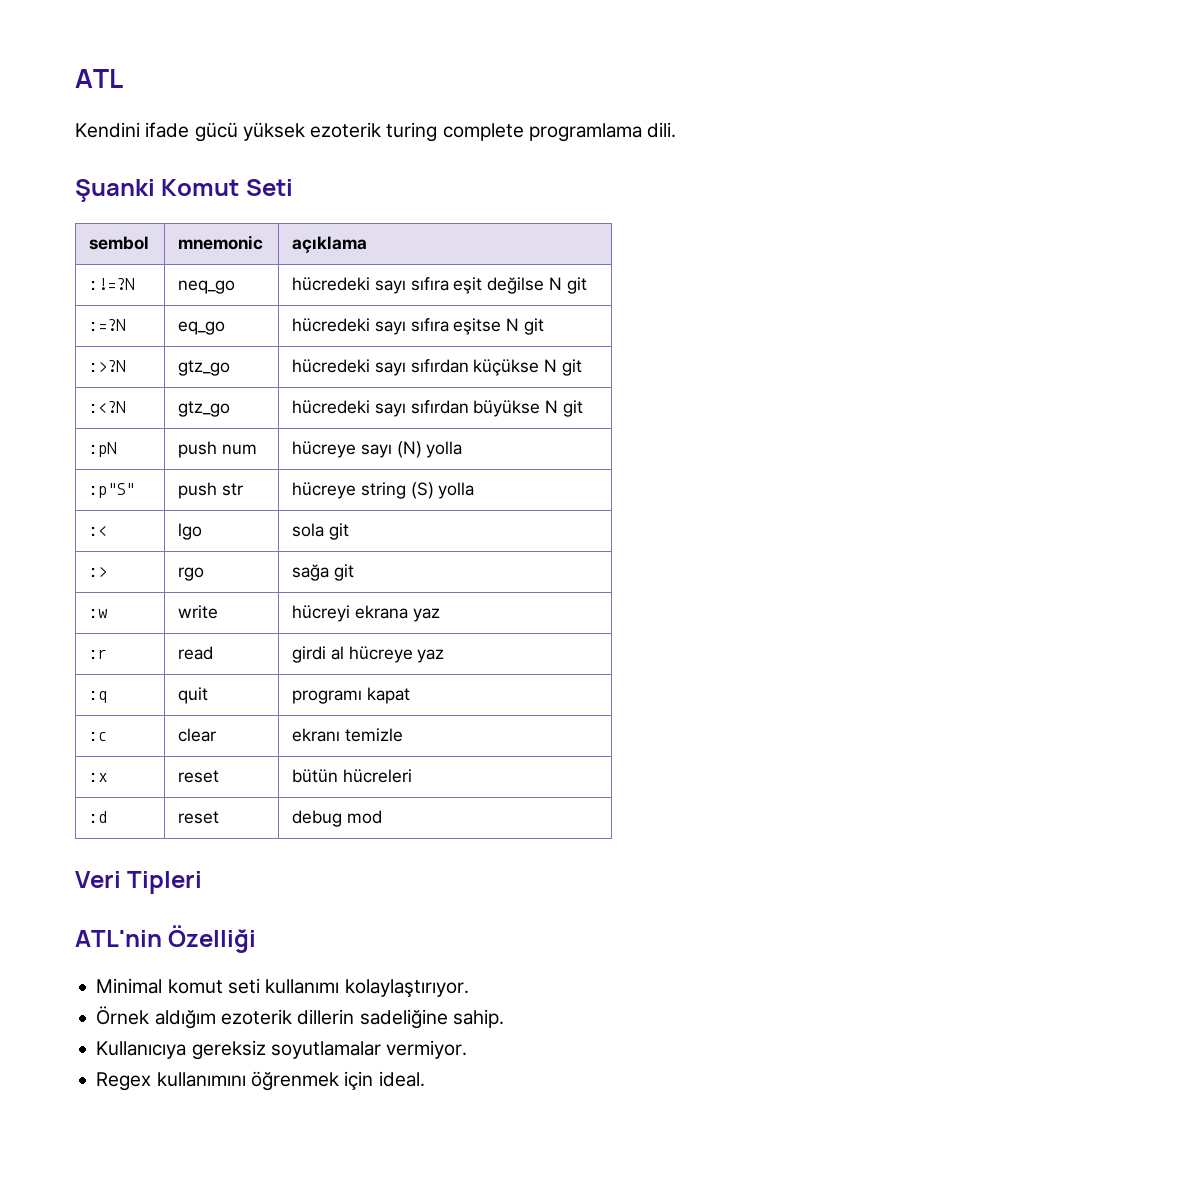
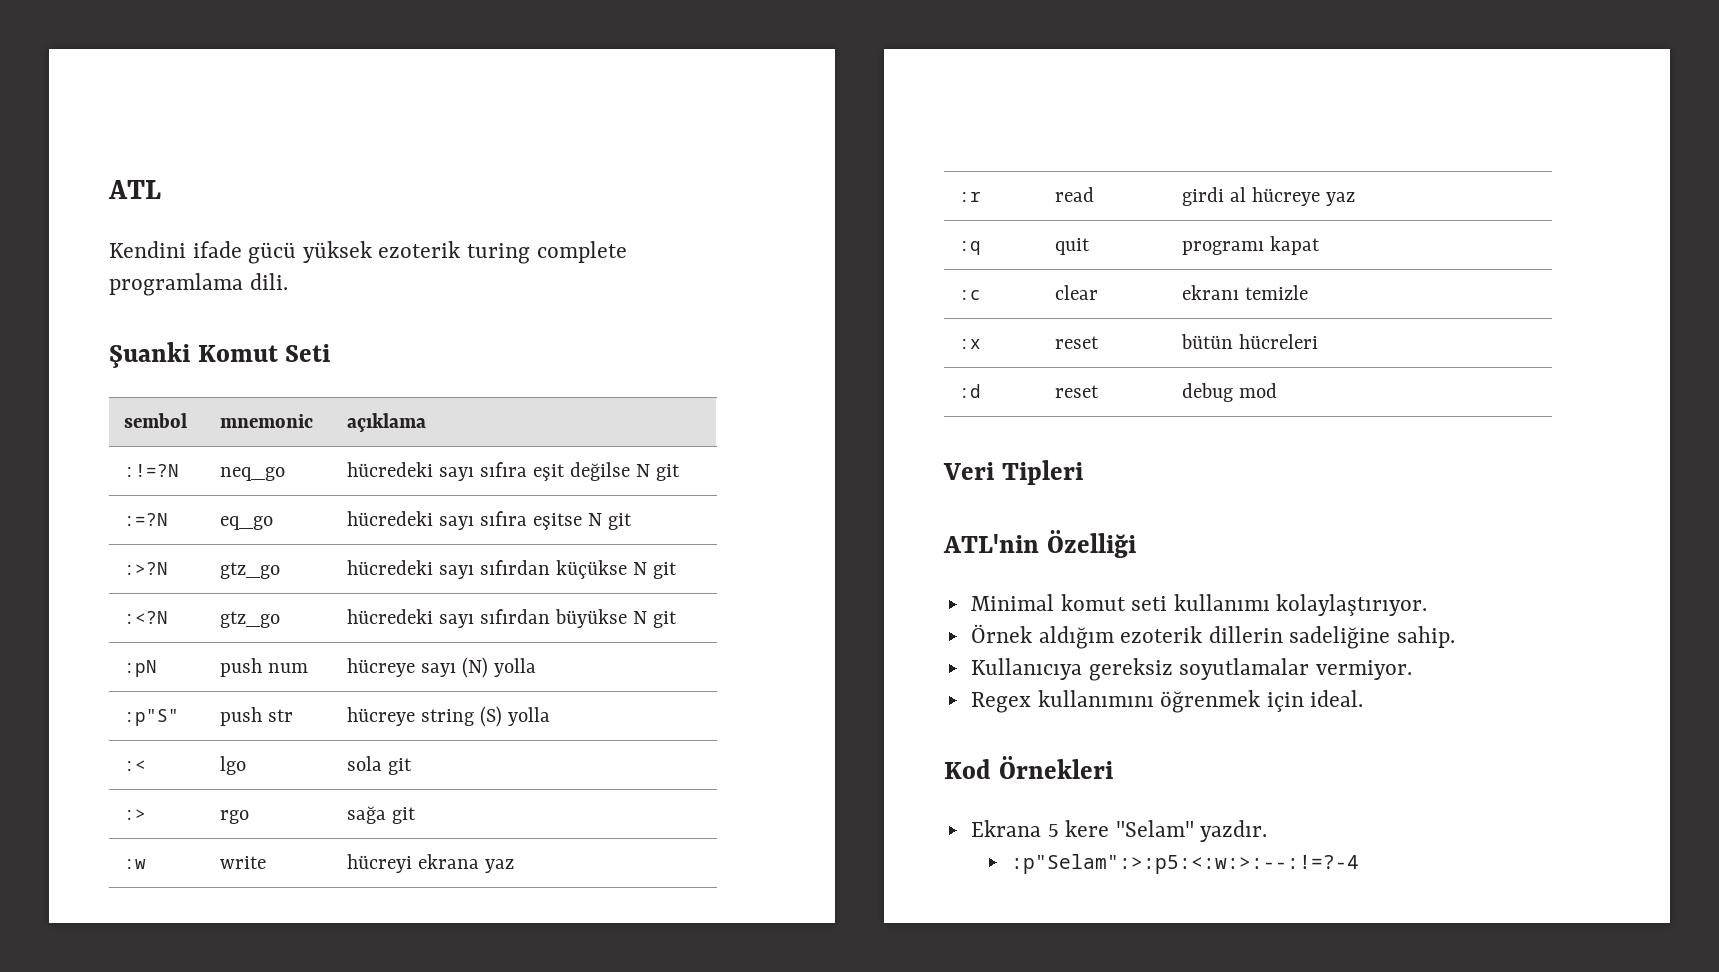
+ Kod Örnekleri
+ Ekrana 5 kere "Selam" yazdır.
+ :p"Selam":>:p5:<:w:>:--:!=?-4

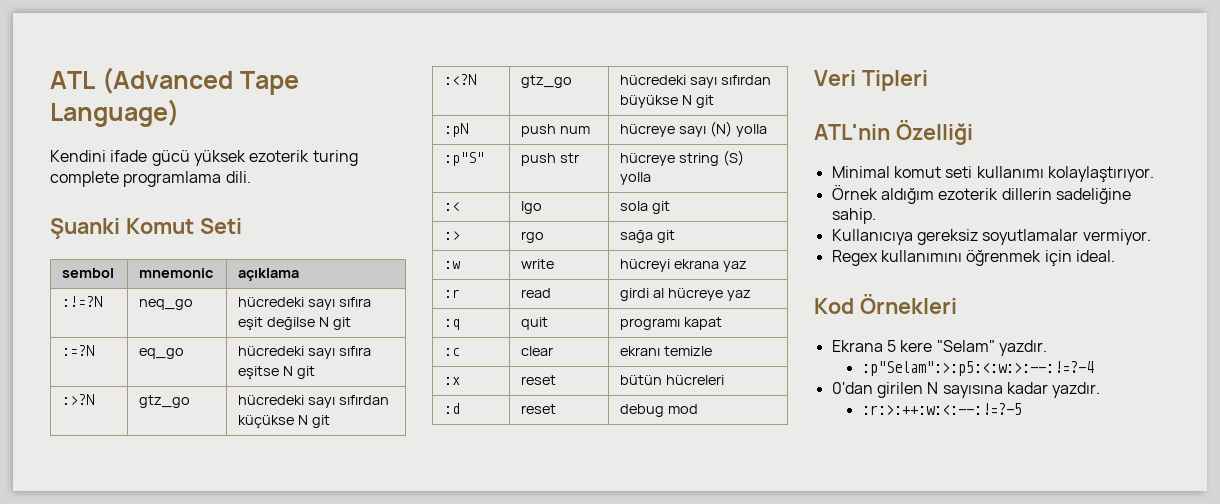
- ATL
+ ATL (Advanced Tape Language)
+ 0'dan girilen N sayısına kadar yazdır.
+ :r:>:++:w:<:--:!=?-5

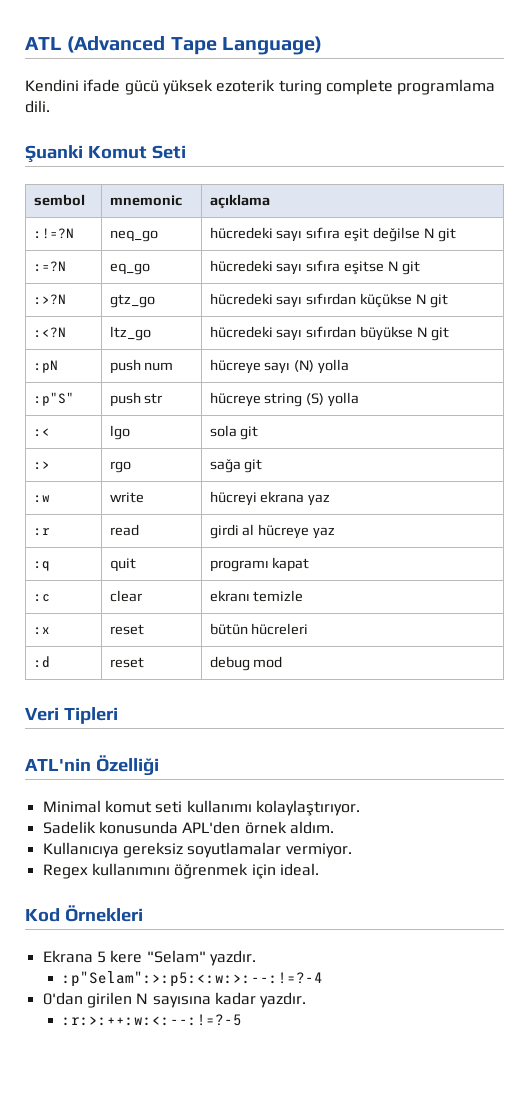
- :<?N | gtz_go | hücredeki sayı sıfırdan büyükse N git
+ :<?N | ltz_go | hücredeki sayı sıfırdan büyükse N git
- Örnek aldığım ezoterik dillerin sadeliğine sahip.
+ Sadelik konusunda APL'den örnek aldım.

